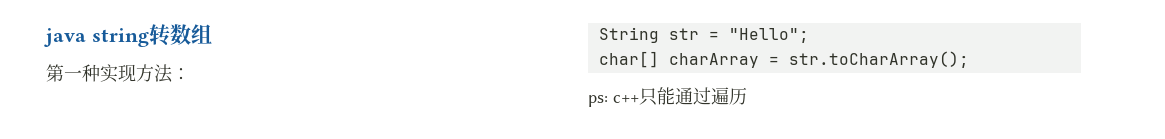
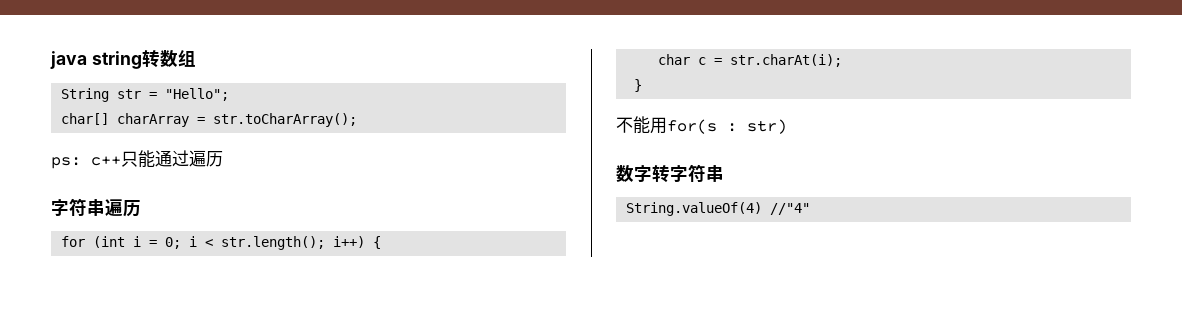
- 第一种实现方法：
+ 字符串遍历
+ for (int i = 0; i < str.length(); i++) {
+ char c = str.charAt(i);
+ }
+ 不能用for(s : str)
+ 数字转字符串
+ String.valueOf(4) //"4"

